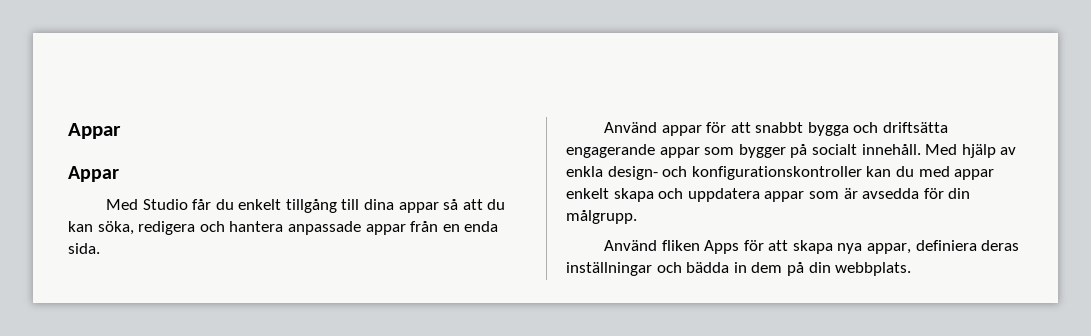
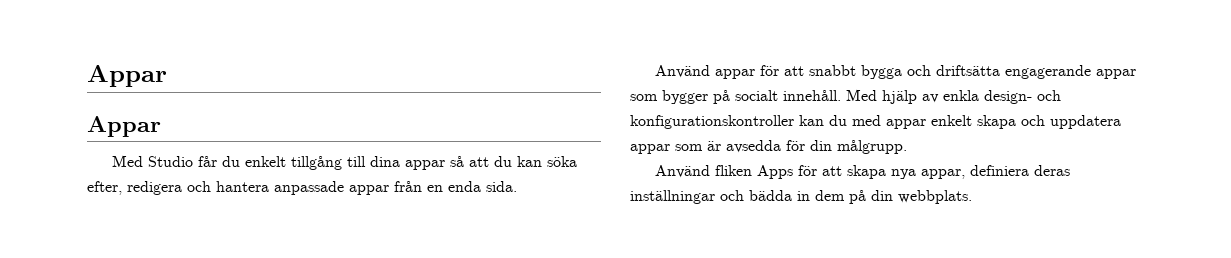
- Med Studio får du enkelt tillgång till dina appar så att du kan söka, redigera och hantera anpassade appar från en enda sida.
+ Med Studio får du enkelt tillgång till dina appar så att du kan söka efter, redigera och hantera anpassade appar från en enda sida.

